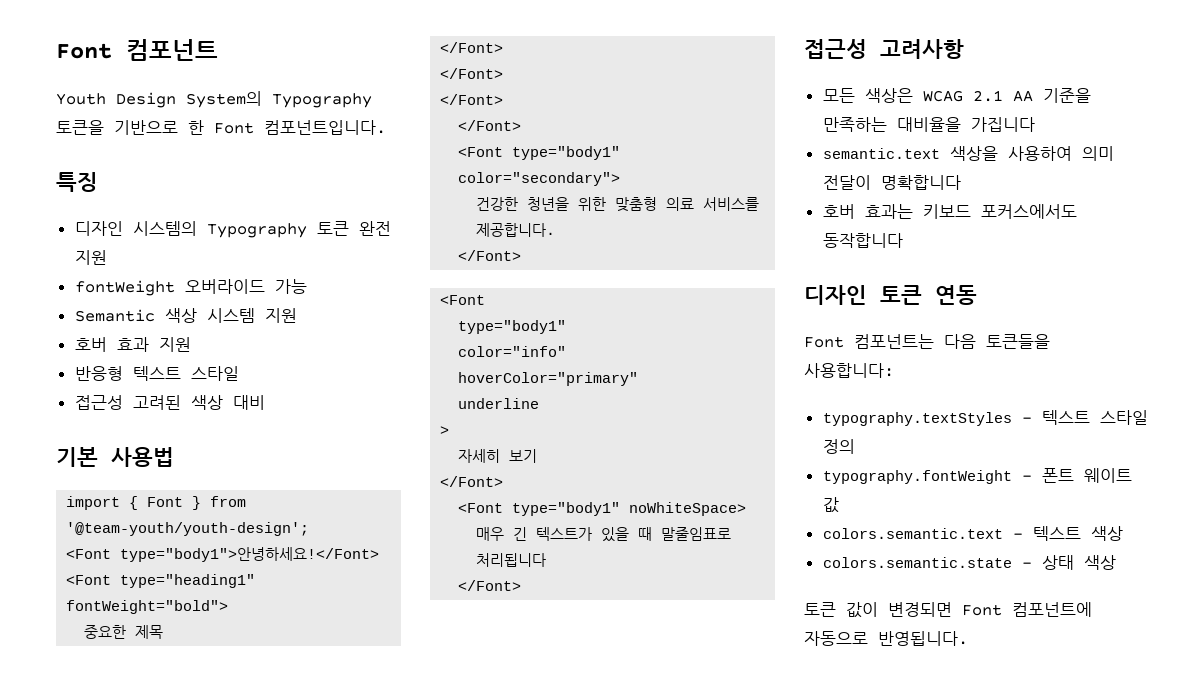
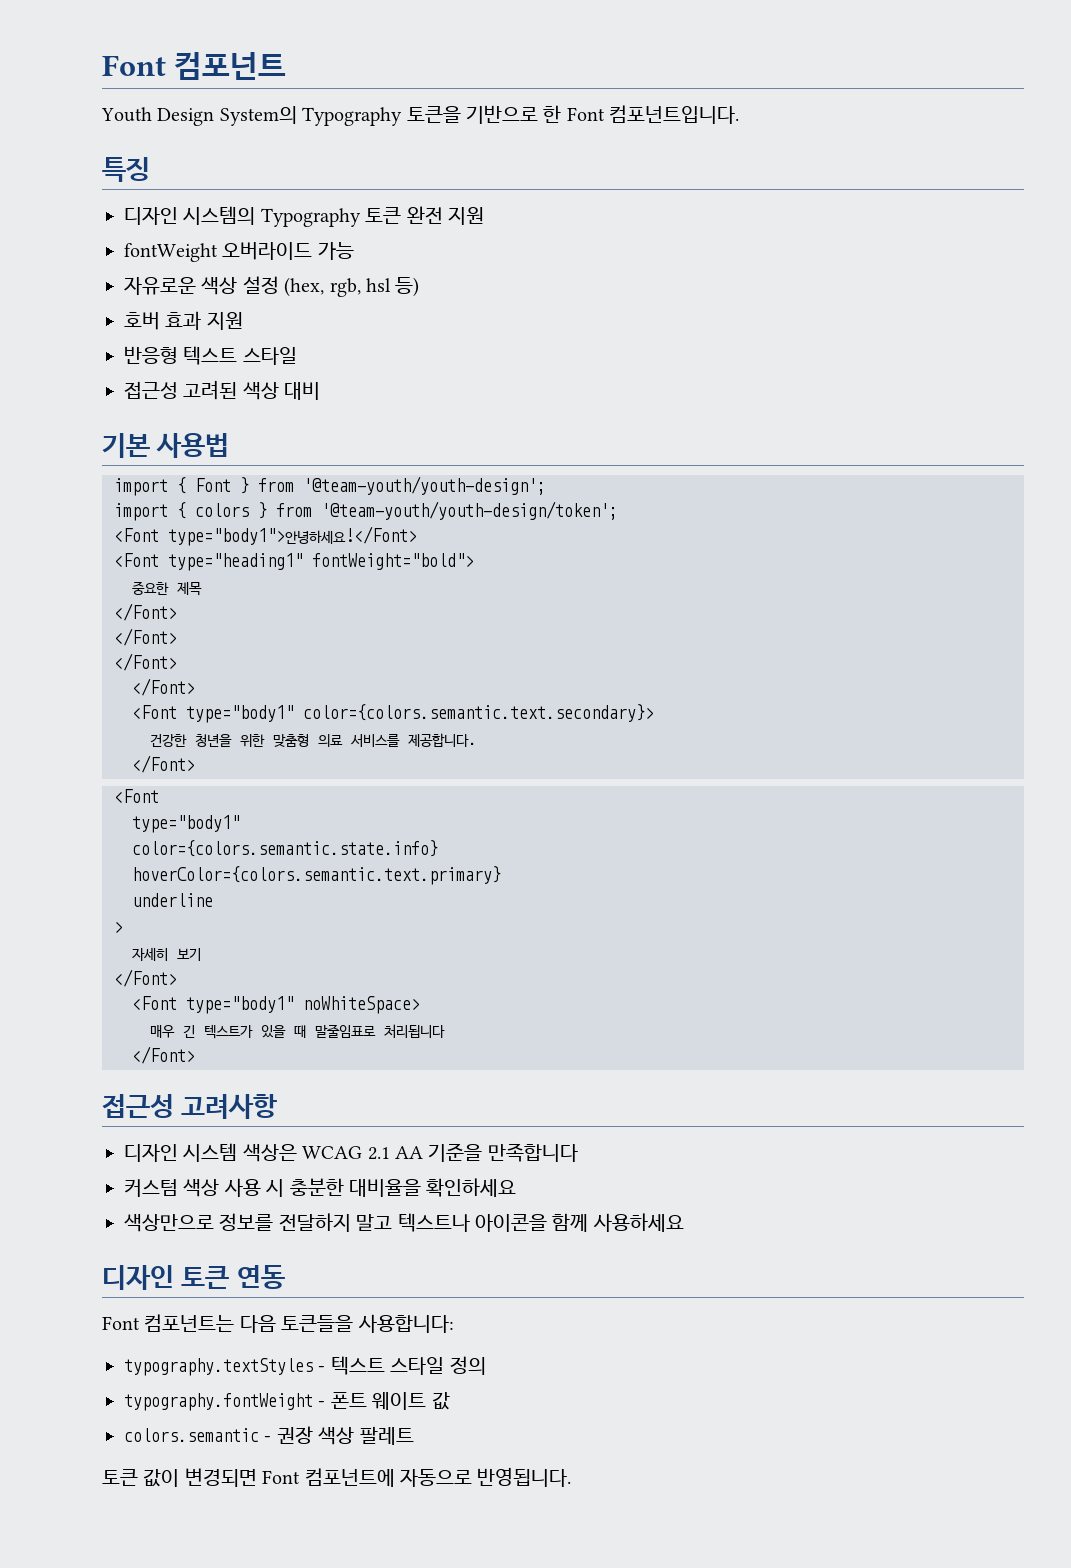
- Semantic 색상 시스템 지원
+ 자유로운 색상 설정 (hex, rgb, hsl 등)
+ import { colors } from '@team-youth/youth-design/token';
- <Font type="body1" color="secondary">
+ <Font type="body1" color={colors.semantic.text.secondary}>
- color="info"
- hoverColor="primary"
+ color={colors.semantic.state.info}
+ hoverColor={colors.semantic.text.primary}
- 모든 색상은 WCAG 2.1 AA 기준을 만족하는 대비율을 가집니다
- semantic.text 색상을 사용하여 의미 전달이 명확합니다
- 호버 효과는 키보드 포커스에서도 동작합니다
+ 디자인 시스템 색상은 WCAG 2.1 AA 기준을 만족합니다
+ 커스텀 색상 사용 시 충분한 대비율을 확인하세요
+ 색상만으로 정보를 전달하지 말고 텍스트나 아이콘을 함께 사용하세요
- colors.semantic.text - 텍스트 색상
- colors.semantic.state - 상태 색상
+ colors.semantic - 권장 색상 팔레트

